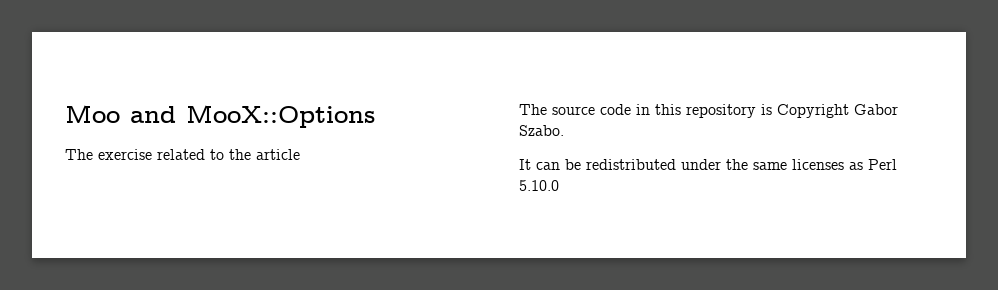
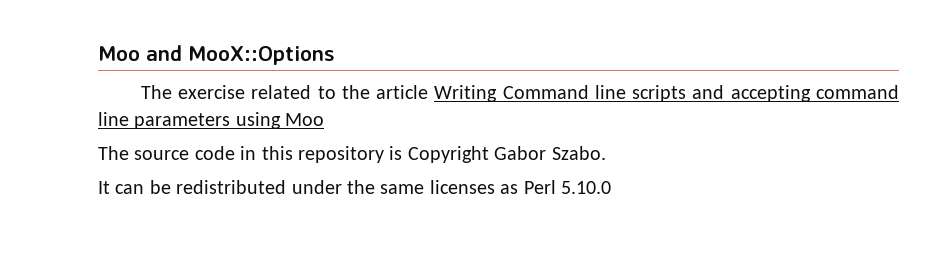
- The exercise related to the article
+ The exercise related to the article Writing Command line scripts and accepting command line parameters using Moo

